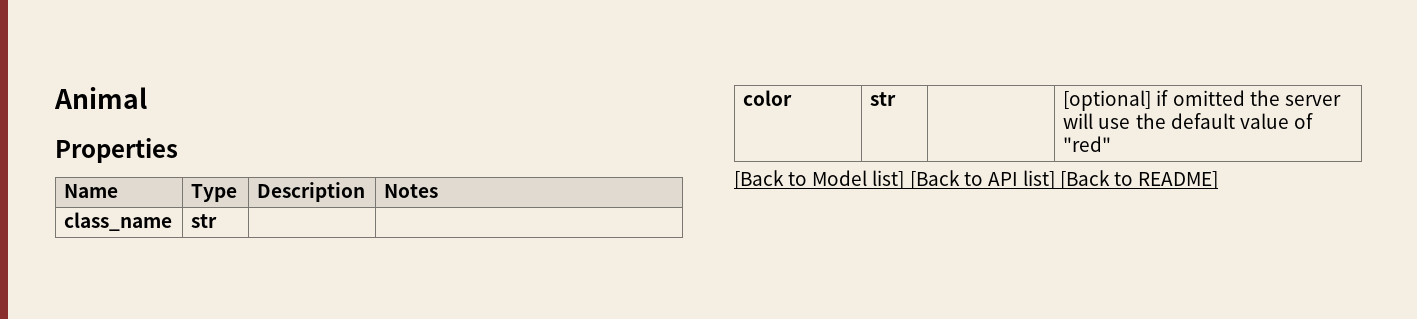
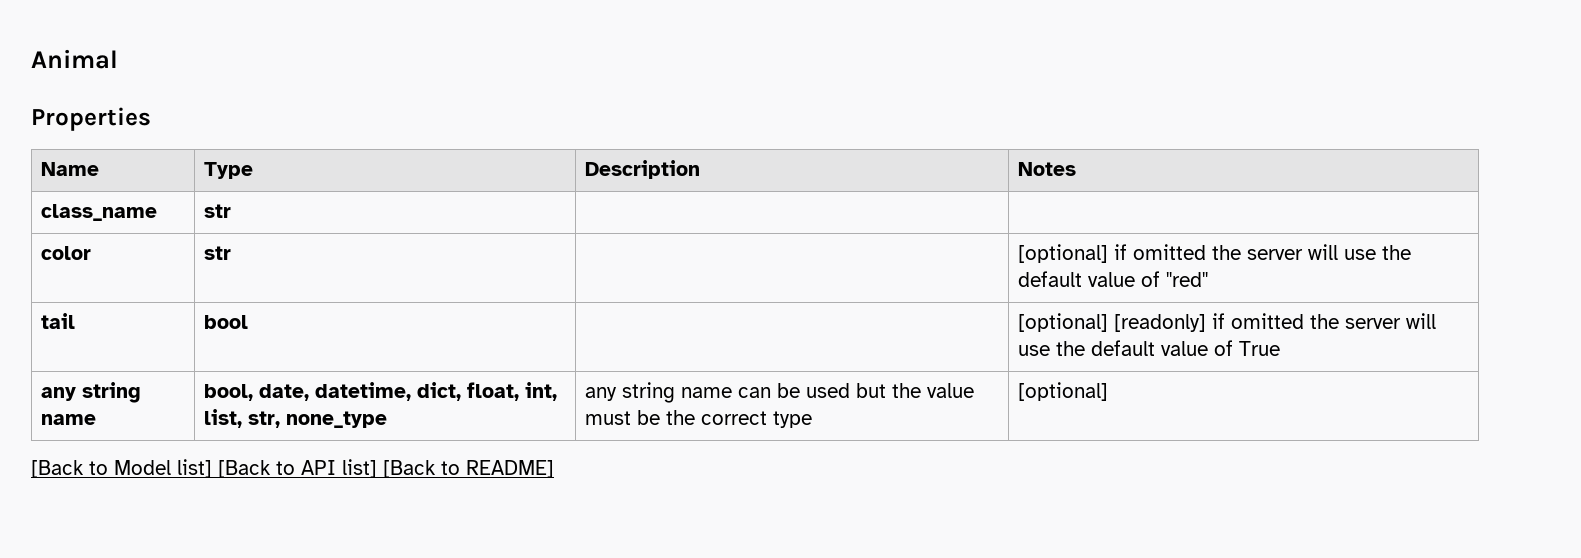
+ tail | bool | | [optional] [readonly] if omitted the server will use the default value of True
+ any string name | bool, date, datetime, dict, float, int, list, str, none_type | any string name can be used but the value must be the correct type | [optional]

